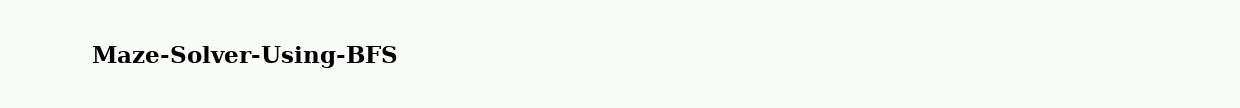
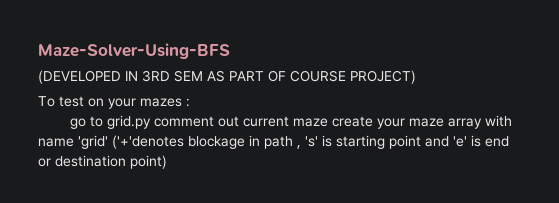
+ (DEVELOPED IN 3RD SEM AS PART OF COURSE PROJECT)
+ To test on your mazes :
+ go to grid.py comment out current maze create your maze array with name 'grid' ('+'denotes blockage in path , 's' is starting point and 'e' is end or destination point)

